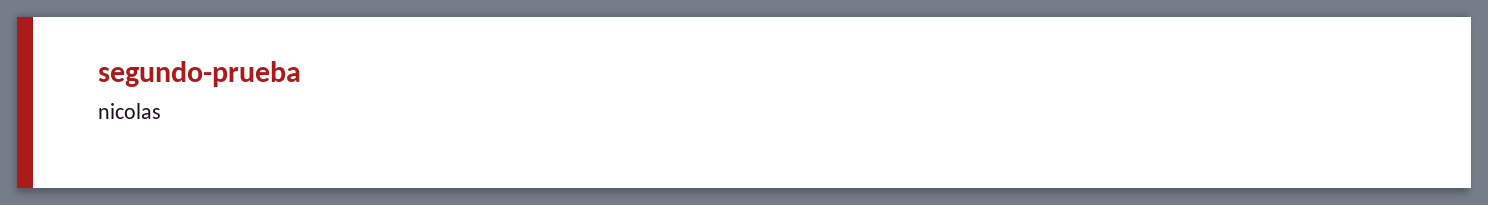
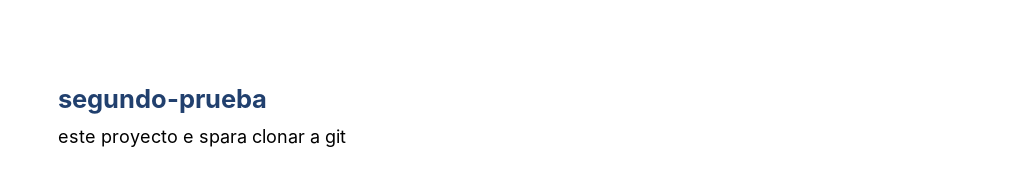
- nicolas
+ este proyecto e spara clonar a git

